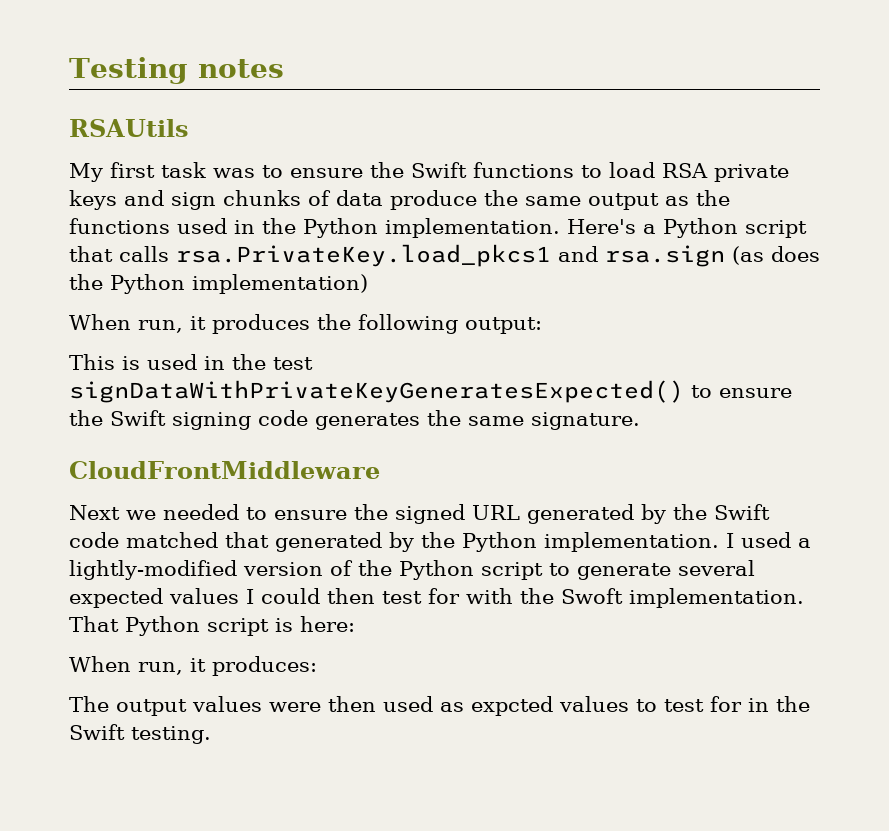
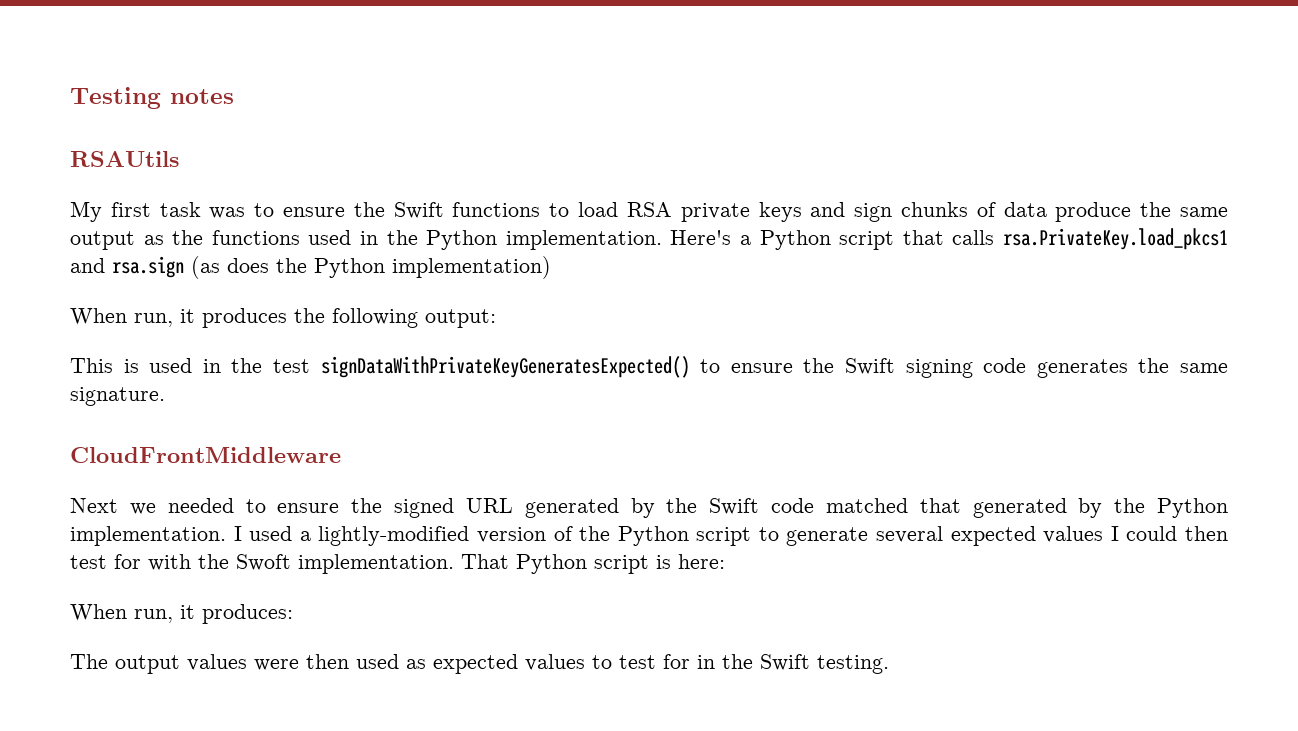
- The output values were then used as expcted values to test for in the Swift testing.
+ The output values were then used as expected values to test for in the Swift testing.

